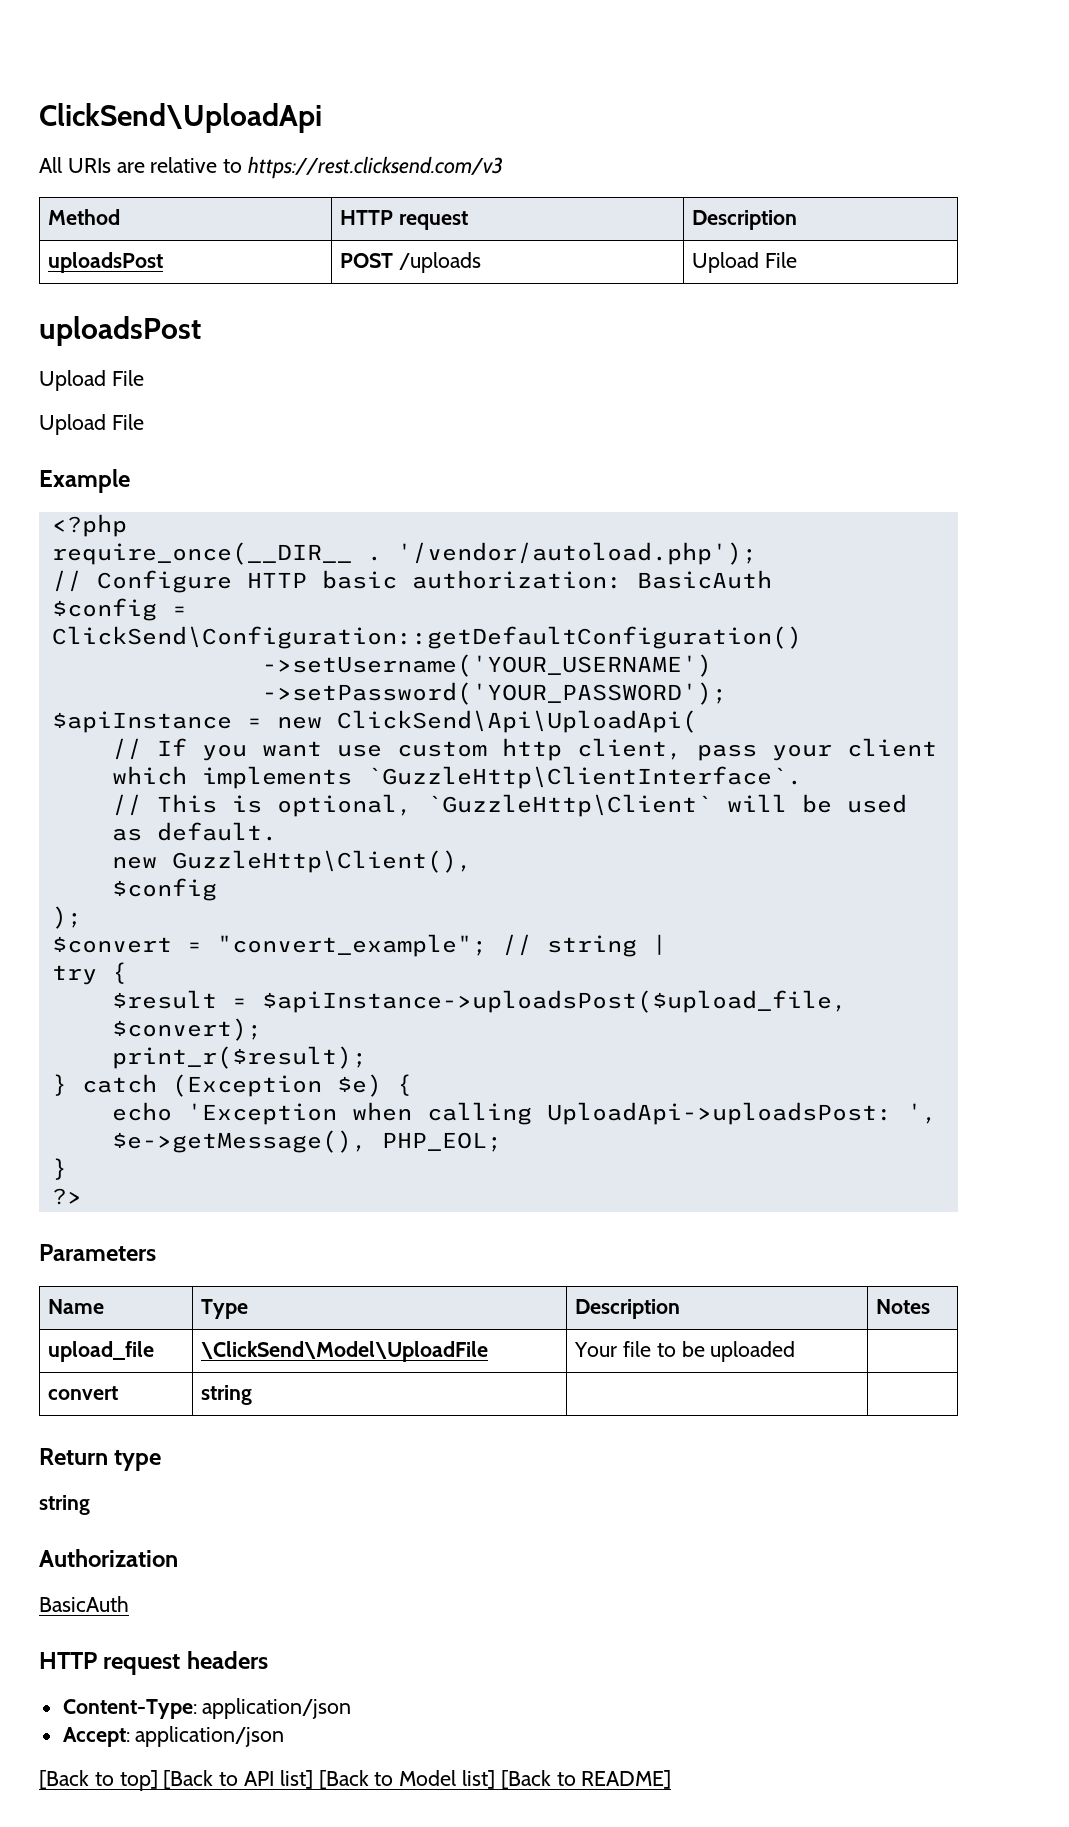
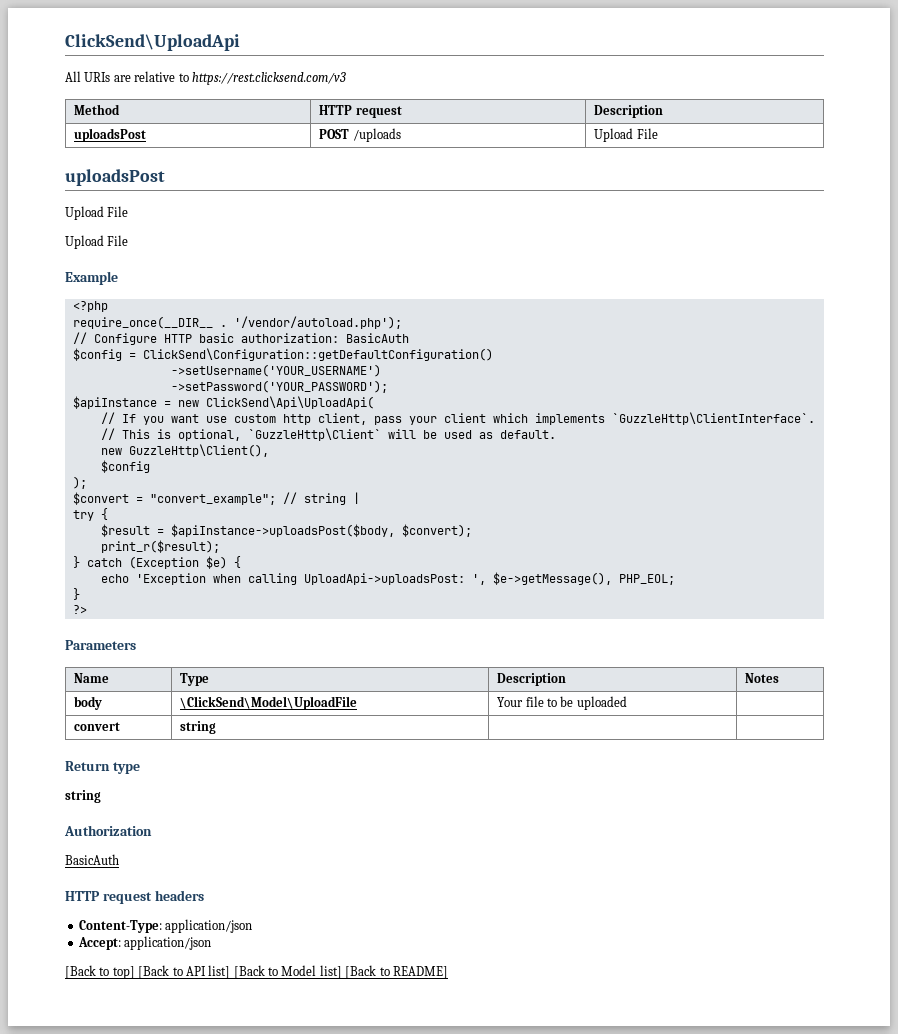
- $result = $apiInstance->uploadsPost($upload_file, $convert);
+ $result = $apiInstance->uploadsPost($body, $convert);
- upload_file | \ClickSend\Model\UploadFile | Your file to be uploaded |
+ body | \ClickSend\Model\UploadFile | Your file to be uploaded |

